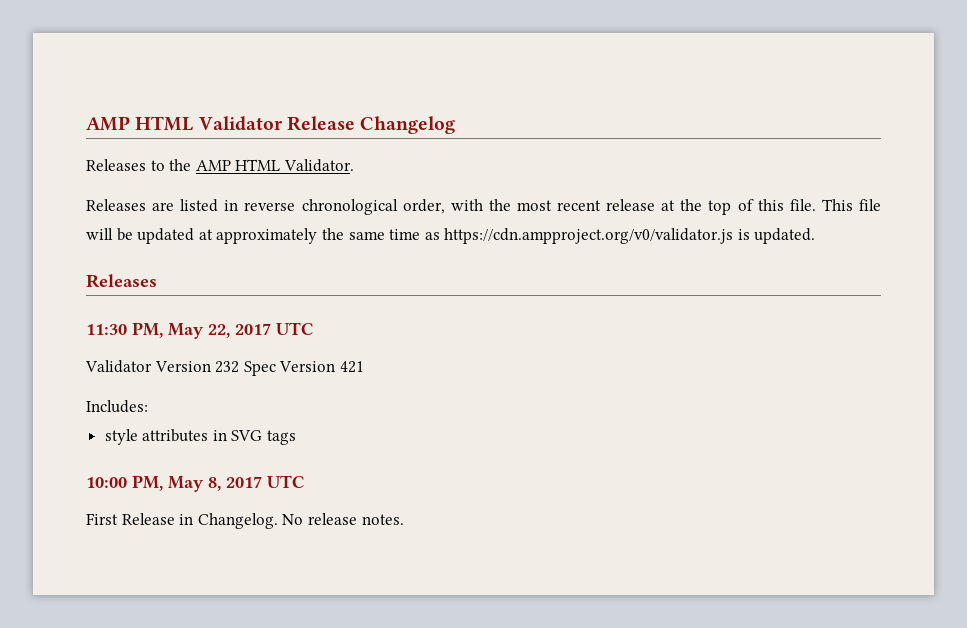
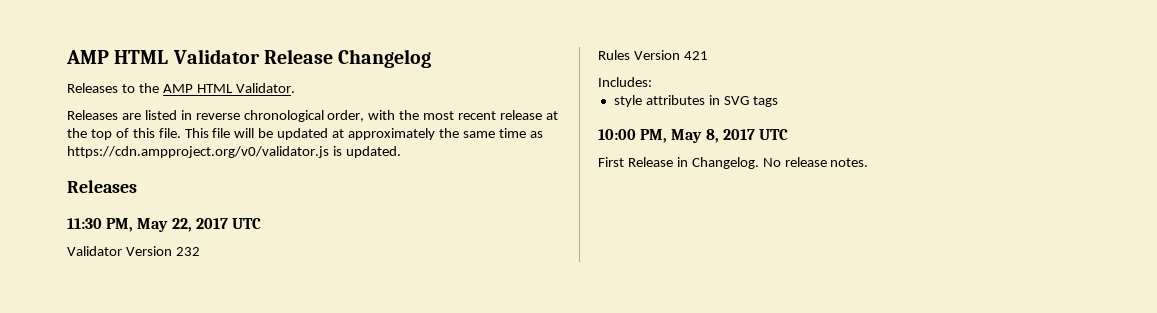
- Validator Version 232 Spec Version 421
+ Validator Version 232
+ Rules Version 421

